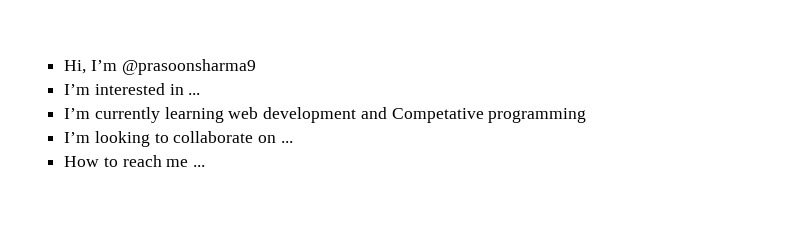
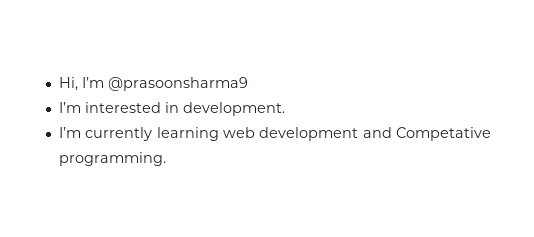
- I’m interested in ...
+ I’m interested in development.
- I’m currently learning web development and Competative programming
- I’m looking to collaborate on ...
- How to reach me ...
+ I’m currently learning web development and Competative programming.

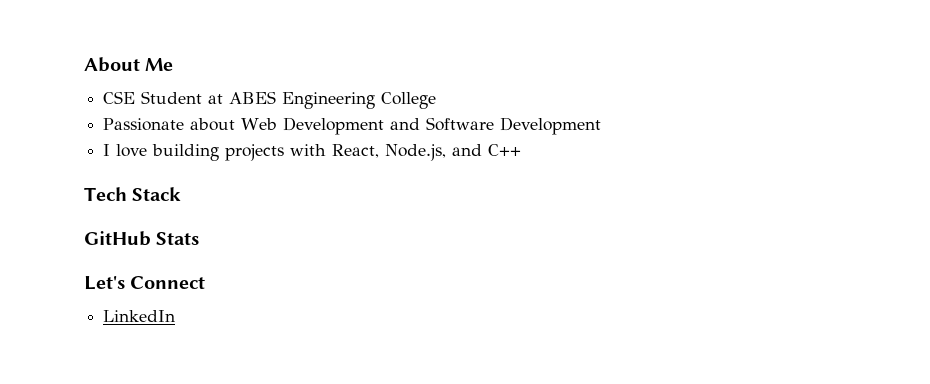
- Hi, I’m @prasoonsharma9
- I’m interested in development.
- I’m currently learning web development and Competative programming.
+ About Me
+ CSE Student at ABES Engineering College
+ Passionate about Web Development and Software Development
+ I love building projects with React, Node.js, and C++
+ Tech Stack
+ GitHub Stats
+ Let's Connect
+ LinkedIn

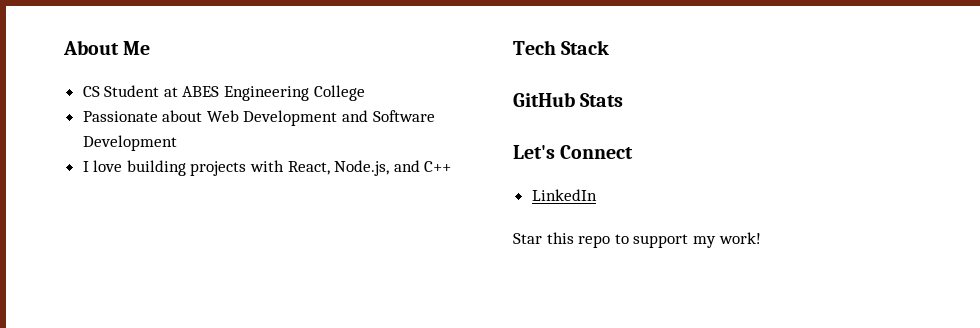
- CSE Student at ABES Engineering College
+ CS Student at ABES Engineering College
+ Star this repo to support my work!

